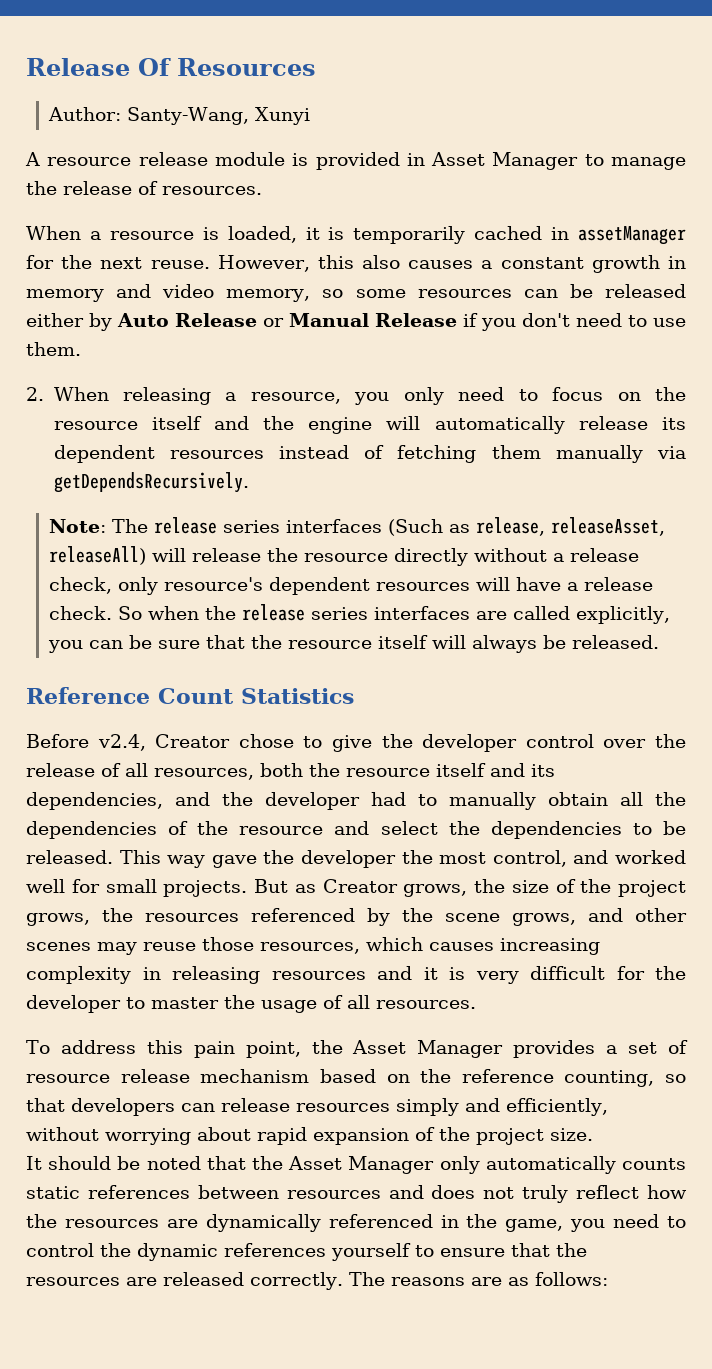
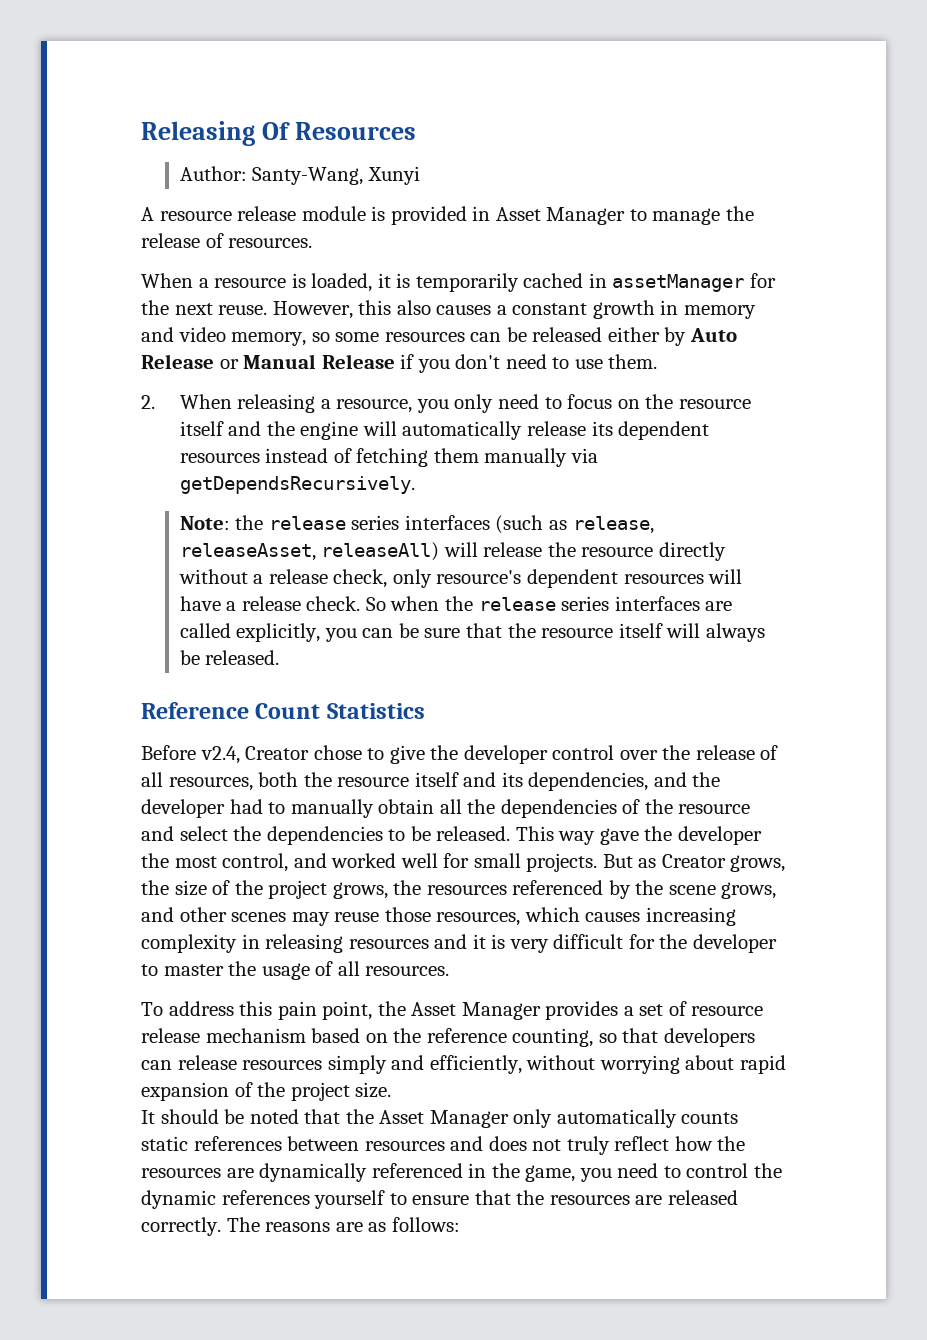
- Release Of Resources
+ Releasing Of Resources
- Note: The release series interfaces (Such as release, releaseAsset, releaseAll) will release the resource directly without a release check, only resource's dependent resources will have a release check.
+ Note: the release series interfaces (such as release, releaseAsset, releaseAll) will release the resource directly without a release check, only resource's dependent resources will have a release check.

